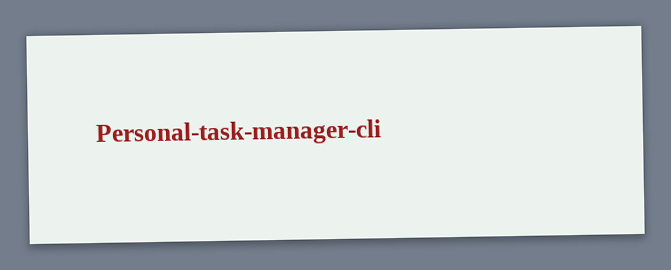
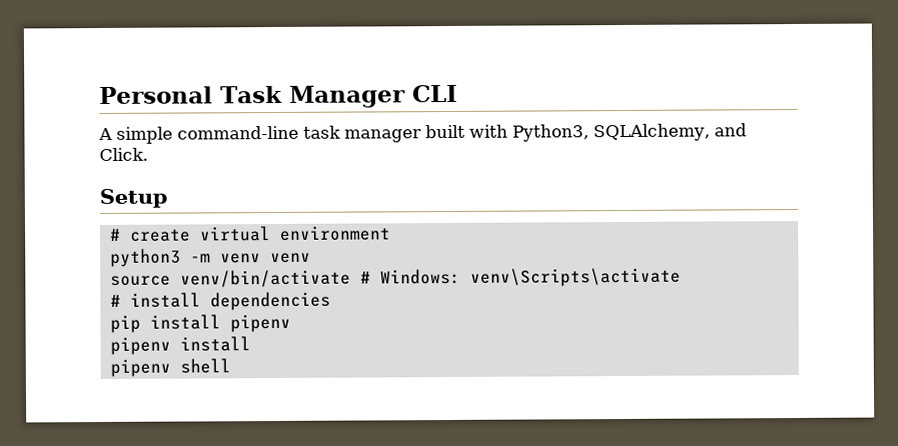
- Personal-task-manager-cli
+ Personal Task Manager CLI
+ A simple command-line task manager built with Python3, SQLAlchemy, and Click.
+ Setup
+ # create virtual environment
+ python3 -m venv venv
+ source venv/bin/activate # Windows: venv\Scripts\activate
+ # install dependencies
+ pip install pipenv
+ pipenv install
+ pipenv shell

